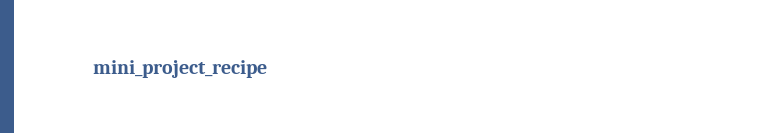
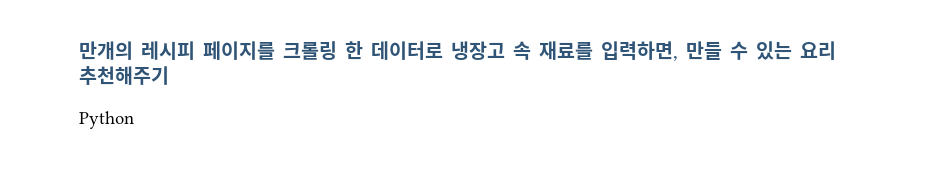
- mini_project_recipe
+ 만개의 레시피 페이지를 크롤링 한 데이터로 냉장고 속 재료를 입력하면, 만들 수 있는 요리 추천해주기
+ Python

